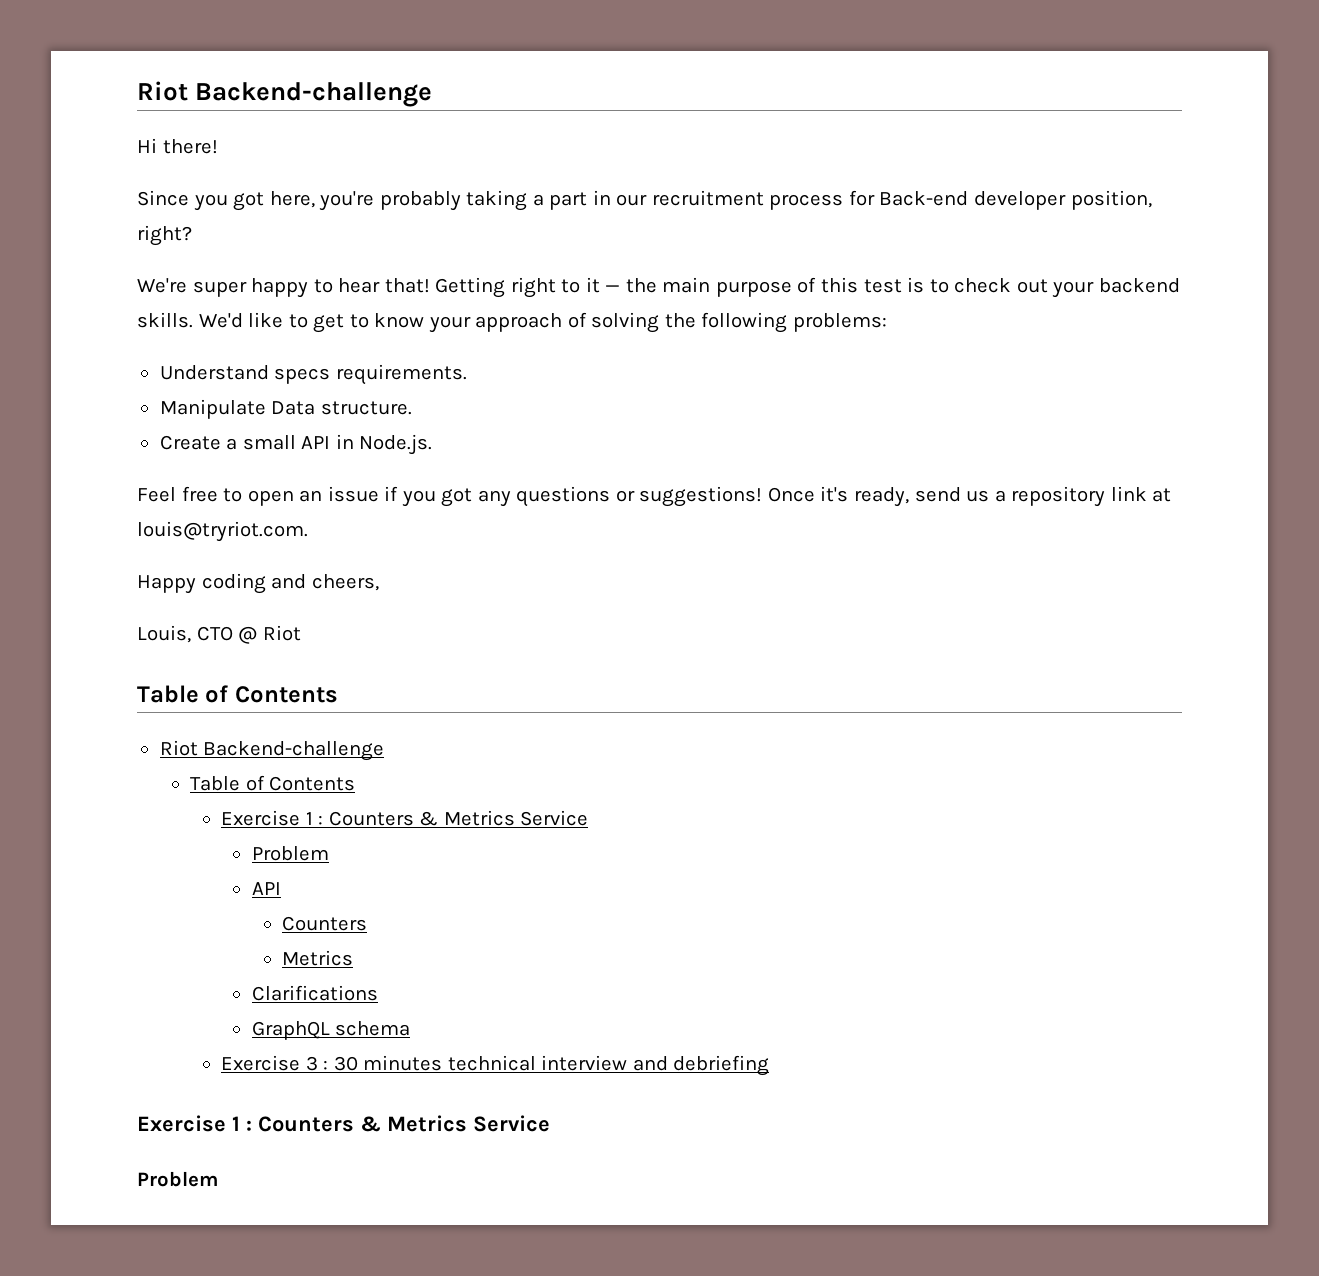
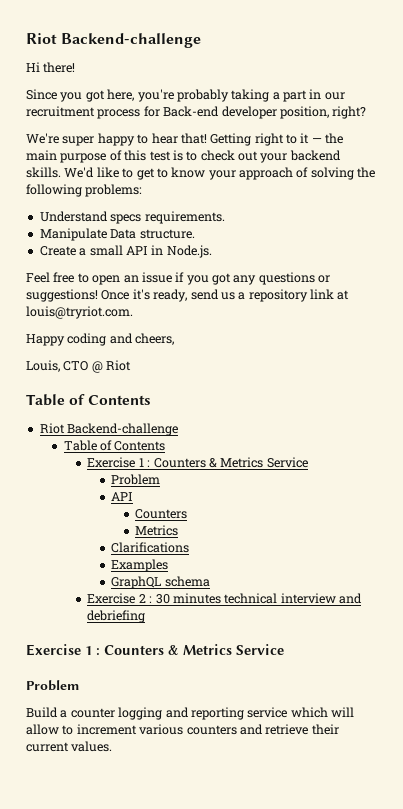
+ Examples
- Exercise 3 : 30 minutes technical interview and debriefing
+ Exercise 2 : 30 minutes technical interview and debriefing
+ Build a counter logging and reporting service which will allow to increment various counters and retrieve their current values.

